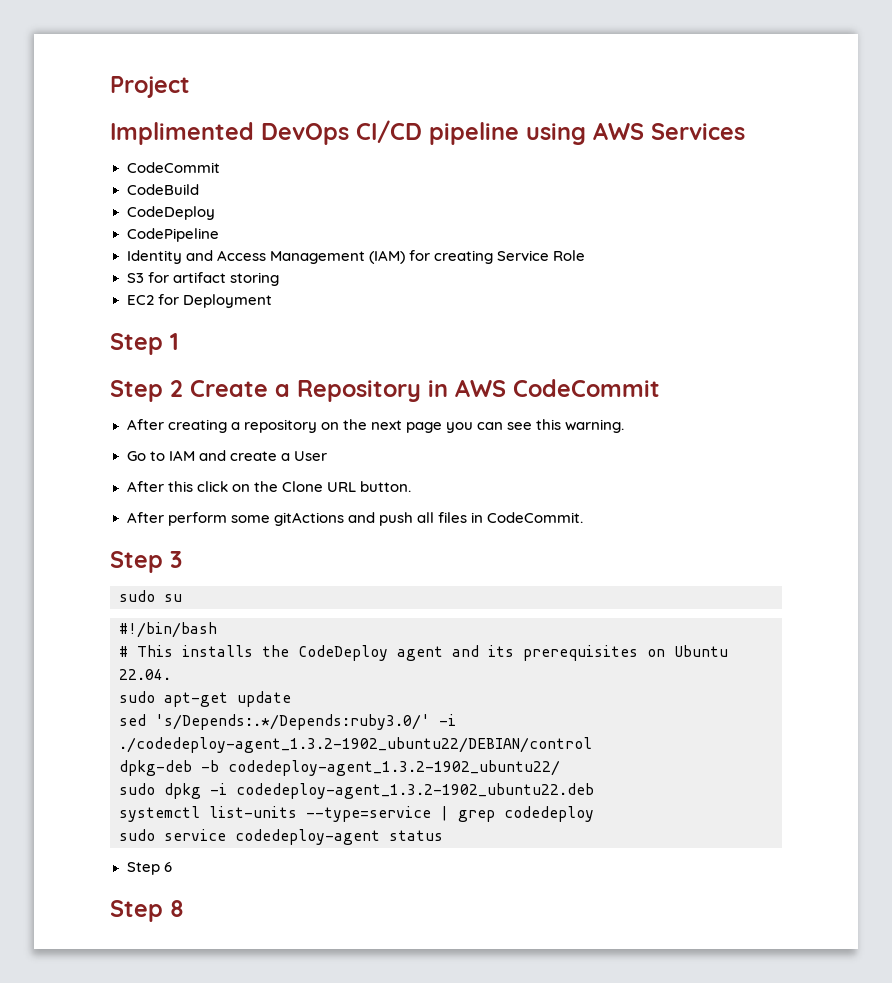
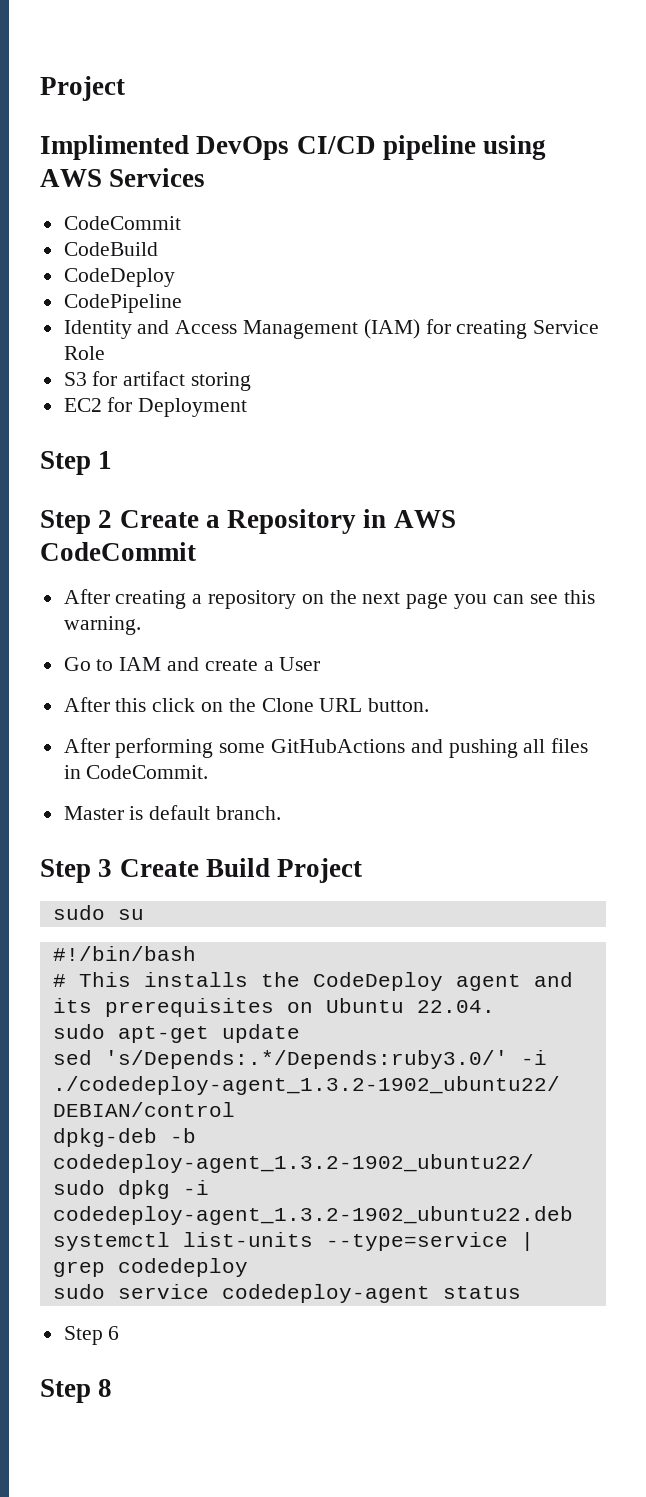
- After perform some gitActions and push all files in CodeCommit.
+ After performing some GitHubActions and pushing all files in CodeCommit.
+ Master is default branch.
- Step 3
+ Step 3 Create Build Project

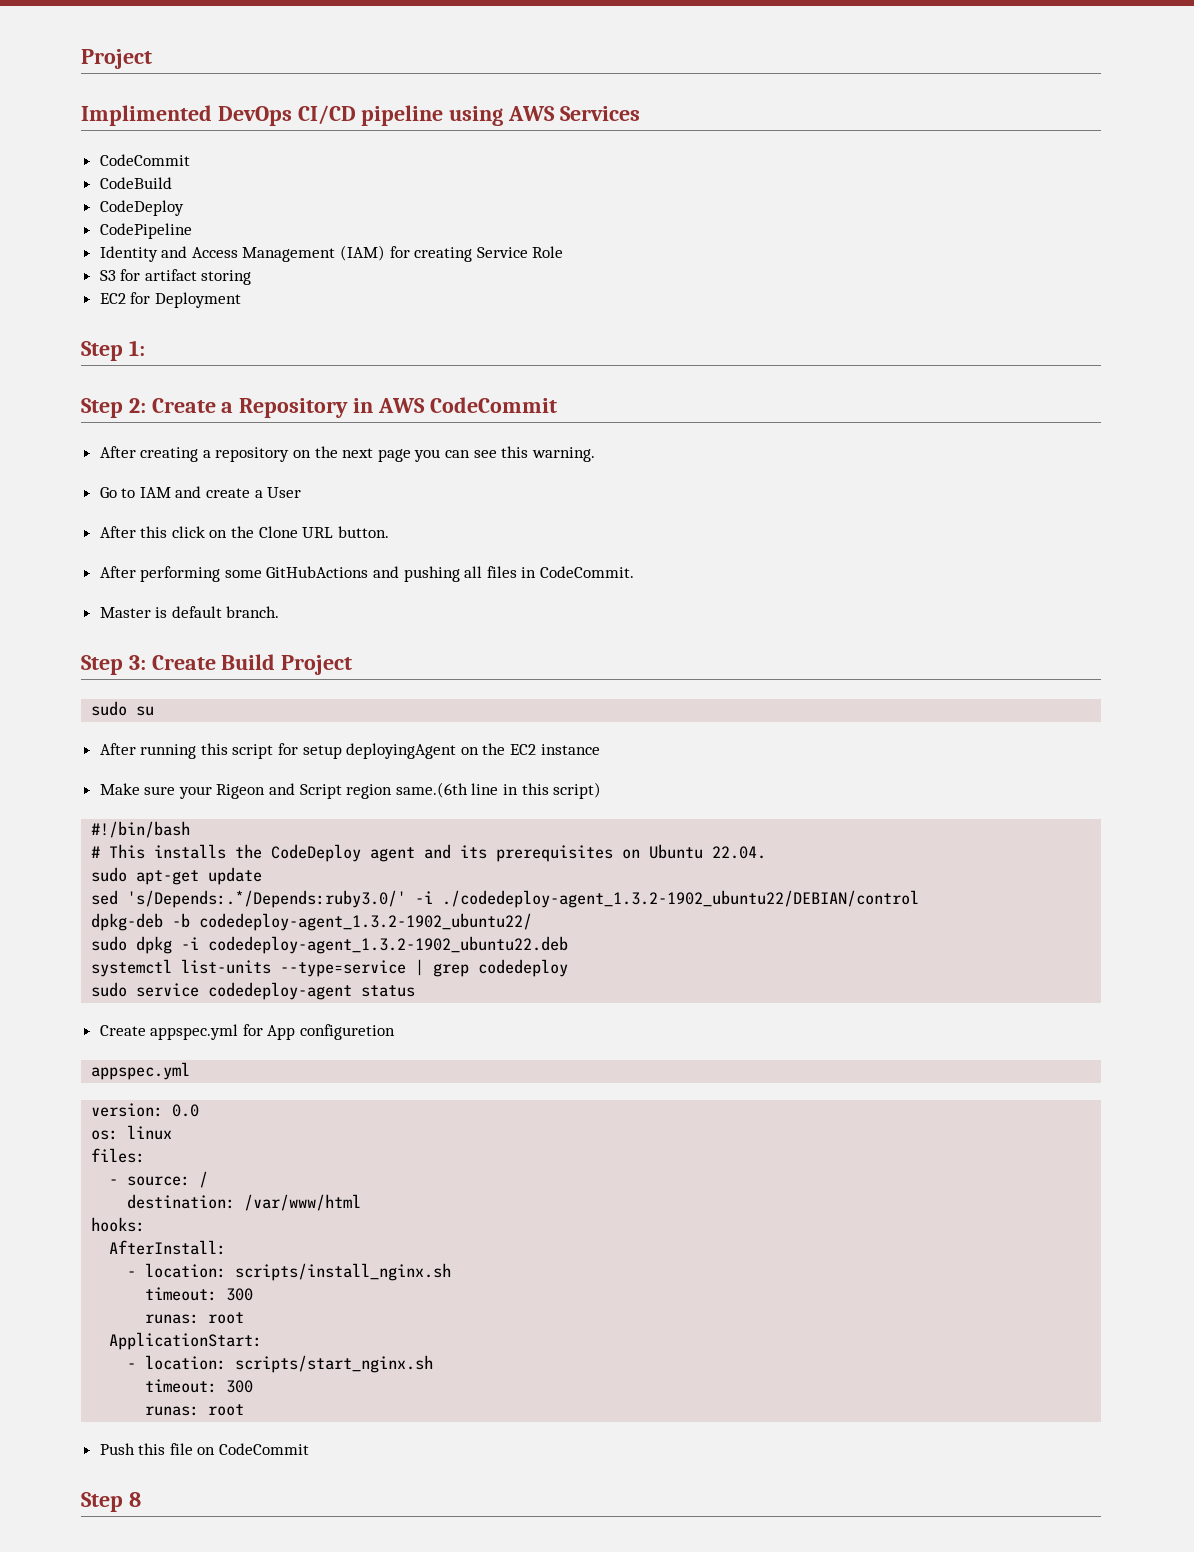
- Step 1
- Step 2 Create a Repository in AWS CodeCommit
+ Step 1:
+ Step 2: Create a Repository in AWS CodeCommit
- Step 3 Create Build Project
+ Step 3: Create Build Project
+ After running this script for setup deployingAgent on the EC2 instance
+ Make sure your Rigeon and Script region same.(6th line in this script)
- Step 6
+ Create appspec.yml for App configuretion
+ appspec.yml
+ version: 0.0
+ os: linux
+ files:
+ - source: /
+ destination: /var/www/html
+ hooks:
+ AfterInstall:
+ - location: scripts/install_nginx.sh
+ timeout: 300
+ runas: root
+ ApplicationStart:
+ - location: scripts/start_nginx.sh
+ timeout: 300
+ runas: root
+ Push this file on CodeCommit

